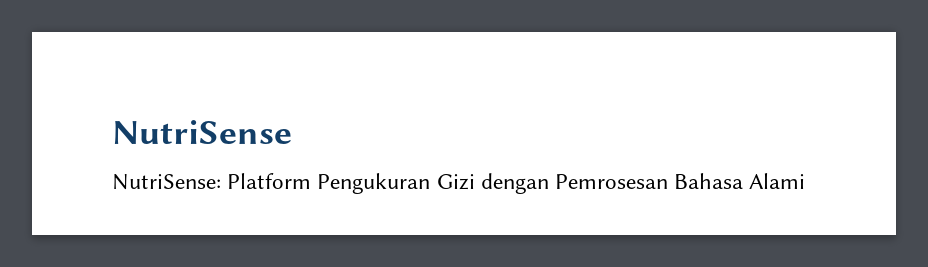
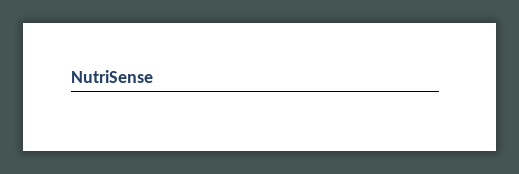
- NutriSense: Platform Pengukuran Gizi dengan Pemrosesan Bahasa Alami

